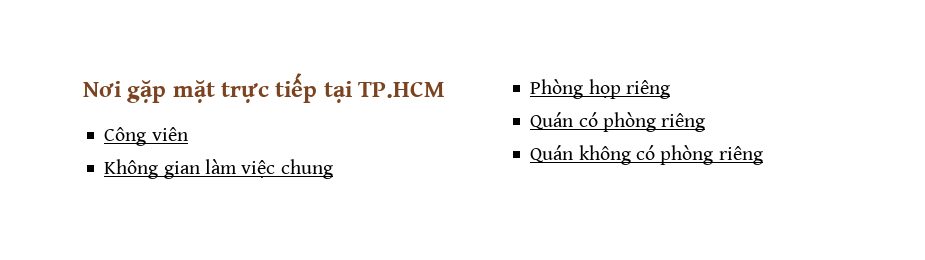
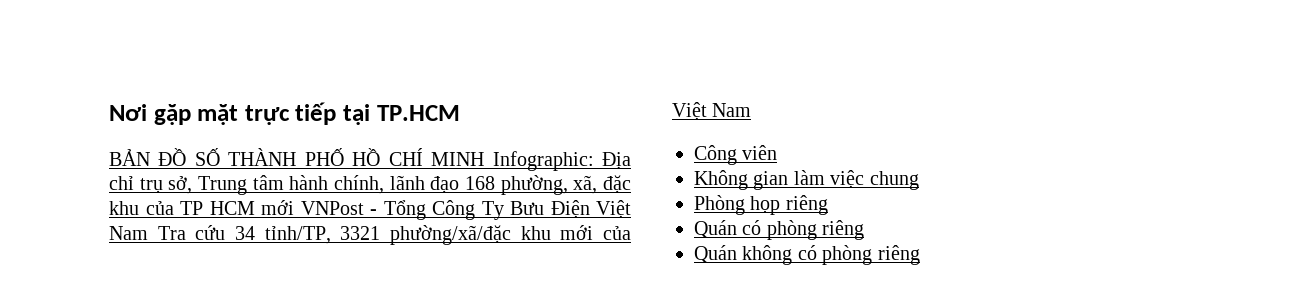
+ BẢN ĐỒ SỐ THÀNH PHỐ HỒ CHÍ MINH Infographic: Địa chỉ trụ sở, Trung tâm hành chính, lãnh đạo 168 phường, xã, đặc khu của TP HCM mới VNPost - Tổng Công Ty Bưu Điện Việt Nam Tra cứu 34 tỉnh/TP, 3321 phường/xã/đặc khu mới của Việt Nam

